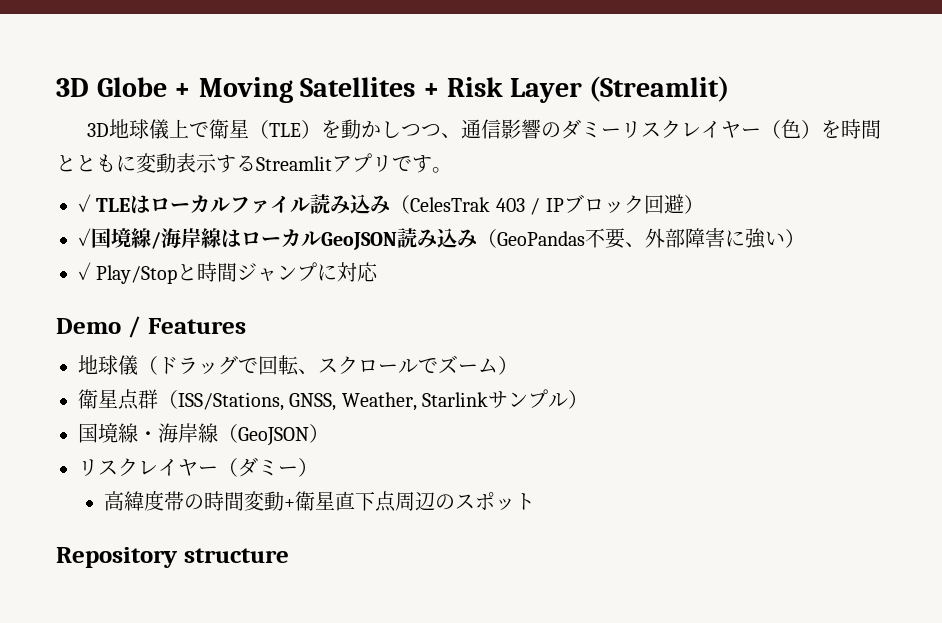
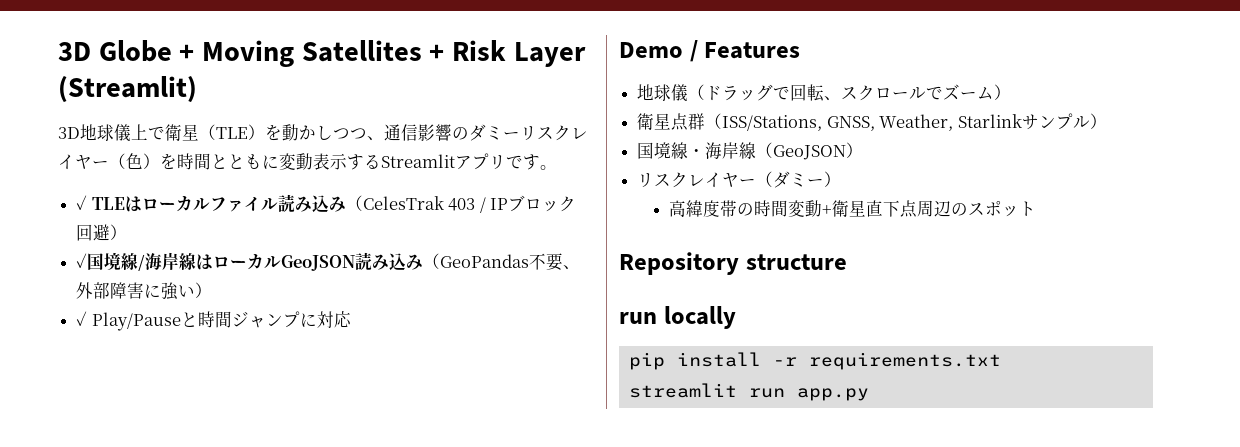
- ✓ Play/Stopと時間ジャンプに対応
+ ✓ Play/Pauseと時間ジャンプに対応
+ run locally
+ pip install -r requirements.txt
+ streamlit run app.py

